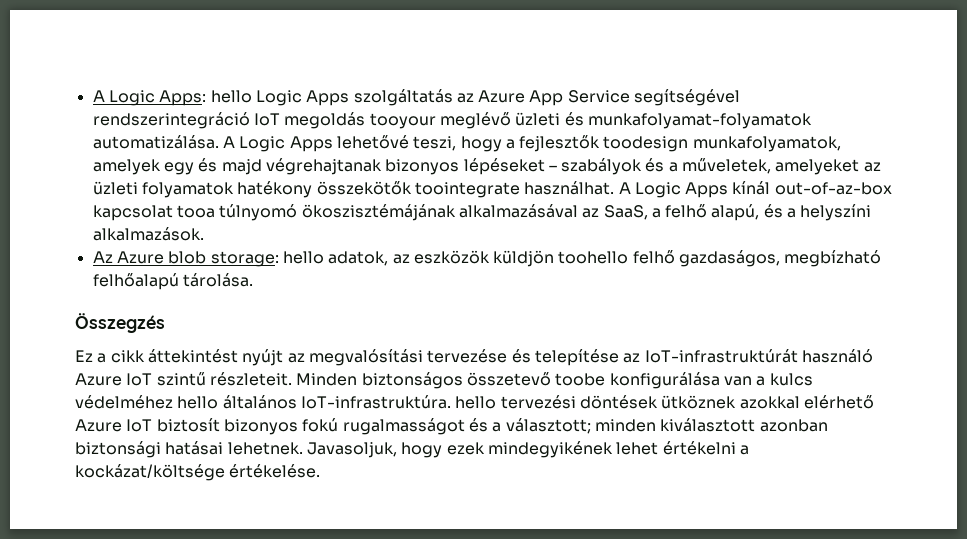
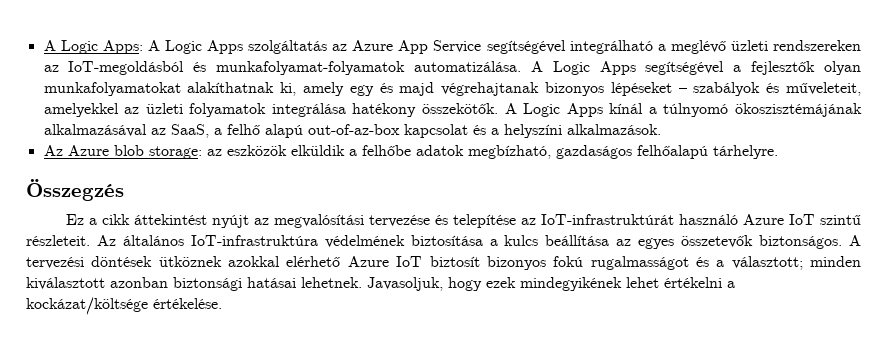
- A Logic Apps: hello Logic Apps szolgáltatás az Azure App Service segítségével rendszerintegráció IoT megoldás tooyour meglévő üzleti és munkafolyamat-folyamatok automatizálása.
+ A Logic Apps: A Logic Apps szolgáltatás az Azure App Service segítségével integrálható a meglévő üzleti rendszereken az IoT-megoldásból és munkafolyamat-folyamatok automatizálása.
- A Logic Apps lehetővé teszi, hogy a fejlesztők toodesign munkafolyamatok, amelyek egy és majd végrehajtanak bizonyos lépéseket – szabályok és a műveletek, amelyeket az üzleti folyamatok hatékony összekötők toointegrate használhat.
+ A Logic Apps segítségével a fejlesztők olyan munkafolyamatokat alakíthatnak ki, amely egy és majd végrehajtanak bizonyos lépéseket – szabályok és műveleteit, amelyekkel az üzleti folyamatok integrálása hatékony összekötők.
- A Logic Apps kínál out-of-az-box kapcsolat tooa túlnyomó ökoszisztémájának alkalmazásával az SaaS, a felhő alapú, és a helyszíni alkalmazások.
+ A Logic Apps kínál a túlnyomó ökoszisztémájának alkalmazásával az SaaS, a felhő alapú out-of-az-box kapcsolat és a helyszíni alkalmazások.
- Az Azure blob storage: hello adatok, az eszközök küldjön toohello felhő gazdaságos, megbízható felhőalapú tárolása.
+ Az Azure blob storage: az eszközök elküldik a felhőbe adatok megbízható, gazdaságos felhőalapú tárhelyre.
- Minden biztonságos összetevő toobe konfigurálása van a kulcs védelméhez hello általános IoT-infrastruktúra. hello tervezési döntések ütköznek azokkal elérhető Azure IoT biztosít bizonyos fokú rugalmasságot és a választott; minden kiválasztott azonban biztonsági hatásai lehetnek.
+ Az általános IoT-infrastruktúra védelmének biztosítása a kulcs beállítása az egyes összetevők biztonságos. A tervezési döntések ütköznek azokkal elérhető Azure IoT biztosít bizonyos fokú rugalmasságot és a választott; minden kiválasztott azonban biztonsági hatásai lehetnek.

